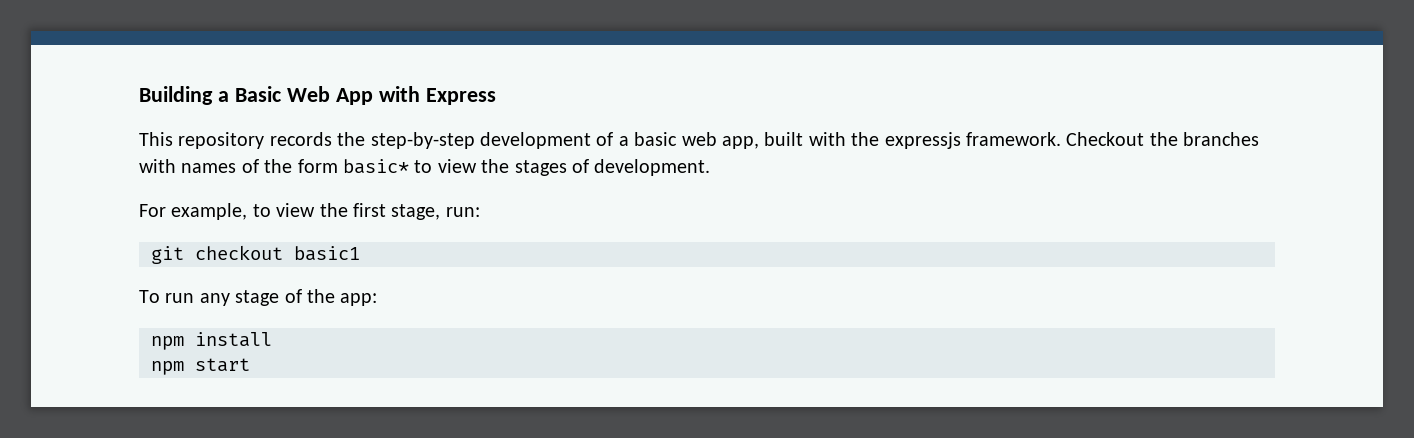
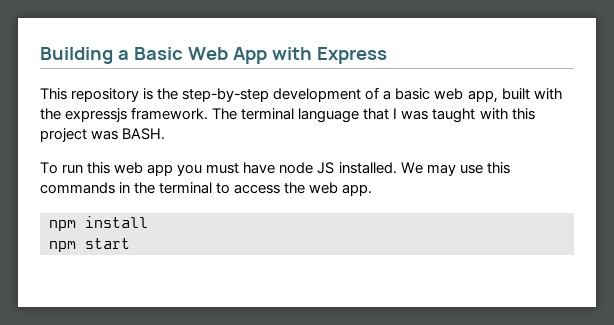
- This repository records the step-by-step development of a basic web app, built with the expressjs framework.
+ This repository is the step-by-step development of a basic web app, built with the expressjs framework.
- Checkout the branches with names of the form basic* to view the stages of development.
- For example, to view the first stage, run:
- git checkout basic1
- To run any stage of the app:
+ The terminal language that I was taught with this project was BASH.
+ To run this web app you must have node JS installed. We may use this commands in the terminal to access the web app.

